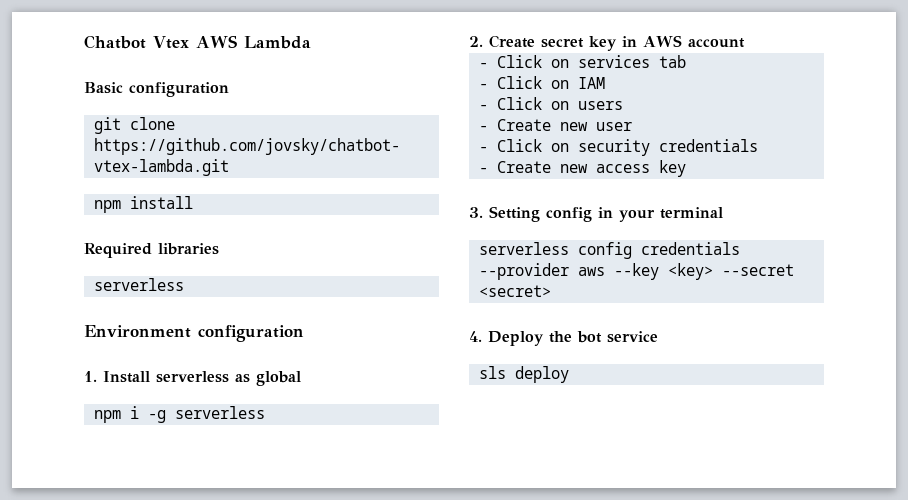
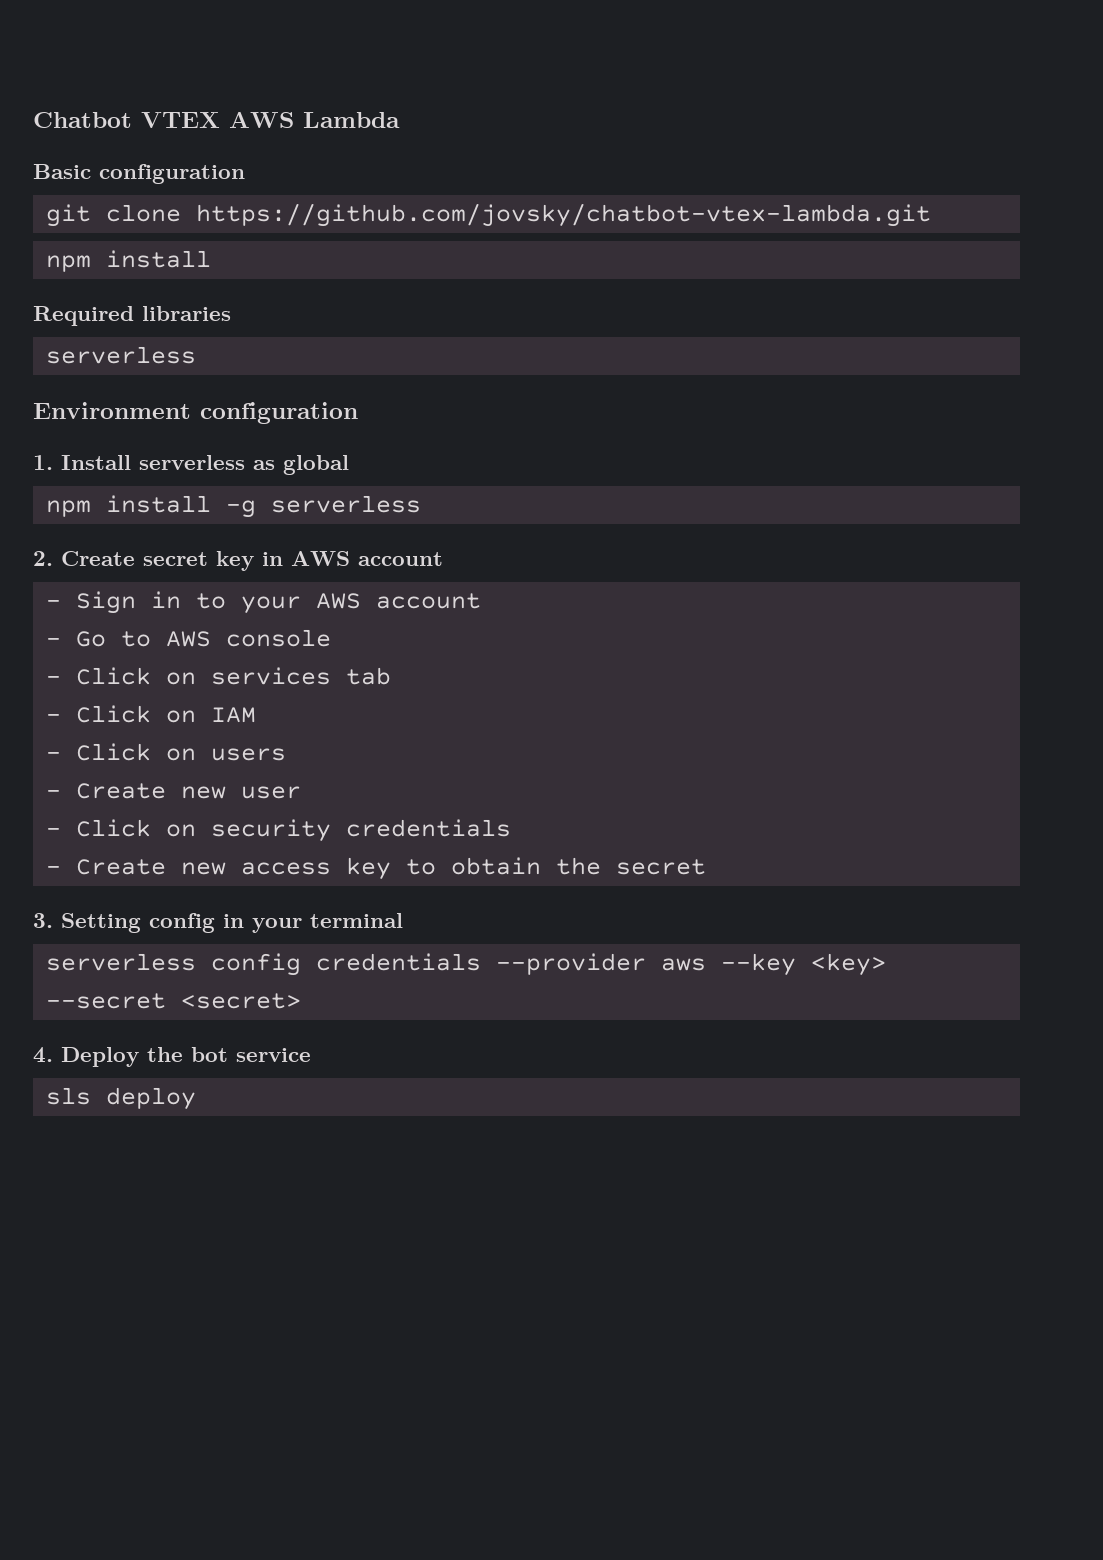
- Chatbot Vtex AWS Lambda
+ Chatbot VTEX AWS Lambda
- npm i -g serverless
+ npm install -g serverless
+ - Sign in to your AWS account
+ - Go to AWS console
- - Create new access key
+ - Create new access key to obtain the secret

